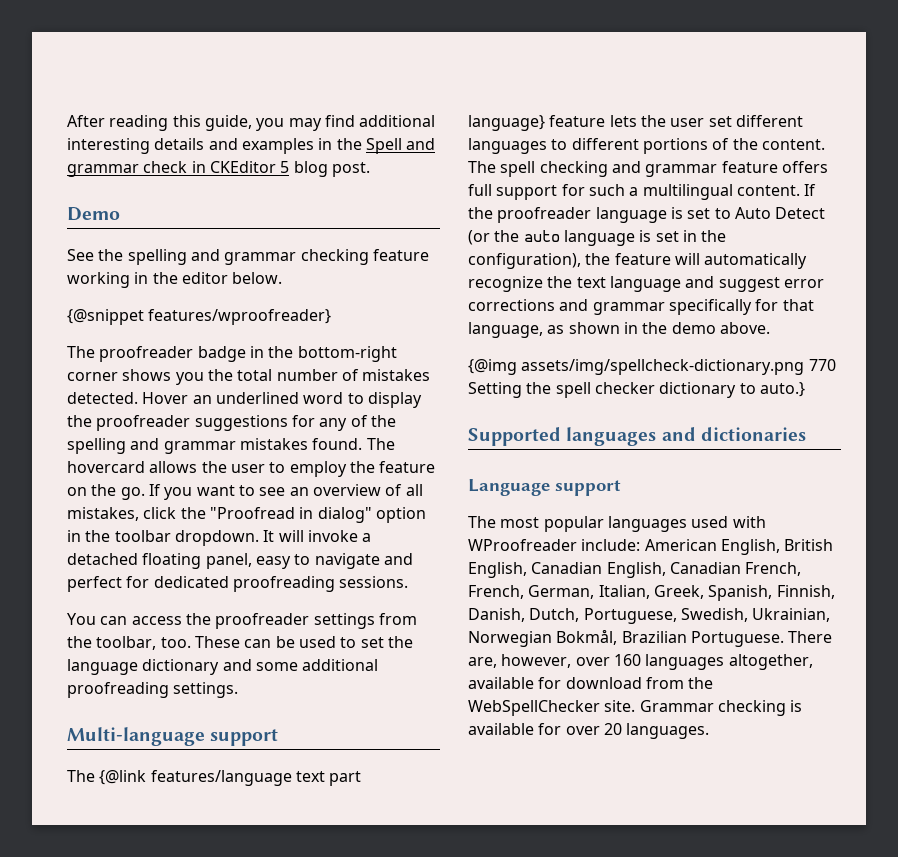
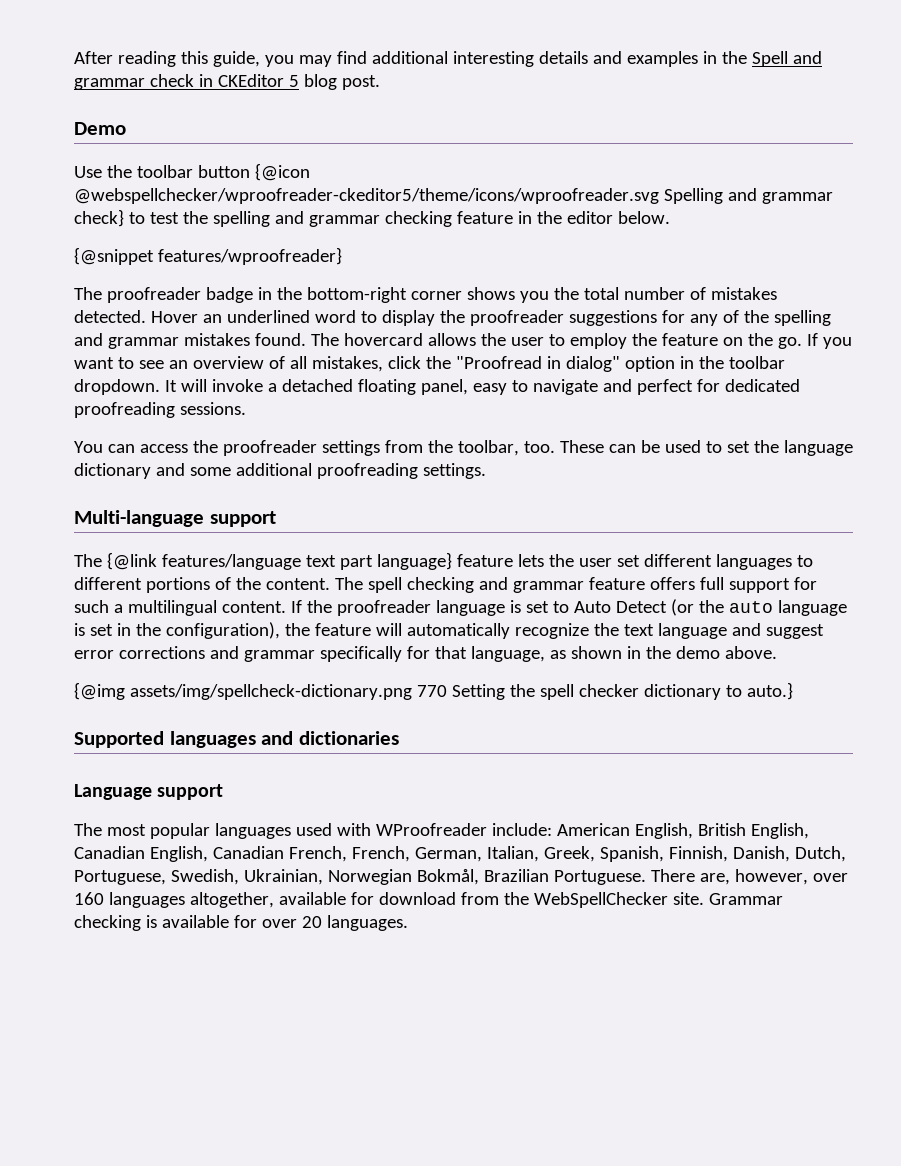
- See the spelling and grammar checking feature working in the editor below.
+ Use the toolbar button {@icon @webspellchecker/wproofreader-ckeditor5/theme/icons/wproofreader.svg Spelling and grammar check} to test the spelling and grammar checking feature in the editor below.

